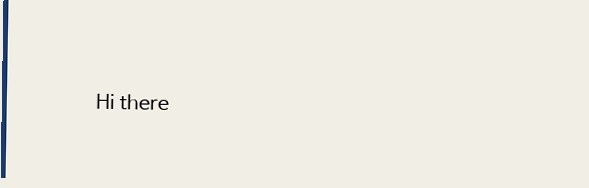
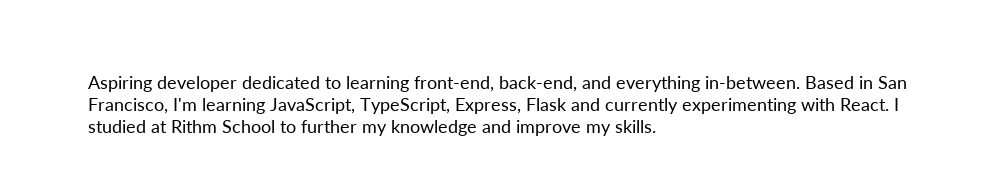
- Hi there
+ Aspiring developer dedicated to learning front-end, back-end, and everything in-between. Based in San Francisco, I'm learning JavaScript, TypeScript, Express, Flask and currently experimenting with React. I studied at Rithm School to further my knowledge and improve my skills.

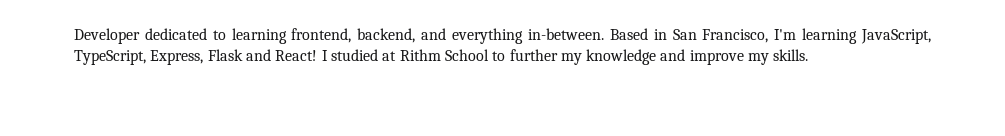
- Aspiring developer dedicated to learning front-end, back-end, and everything in-between.
+ Developer dedicated to learning frontend, backend, and everything in-between.
- Based in San Francisco, I'm learning JavaScript, TypeScript, Express, Flask and currently experimenting with React.
+ Based in San Francisco, I'm learning JavaScript, TypeScript, Express, Flask and React!

